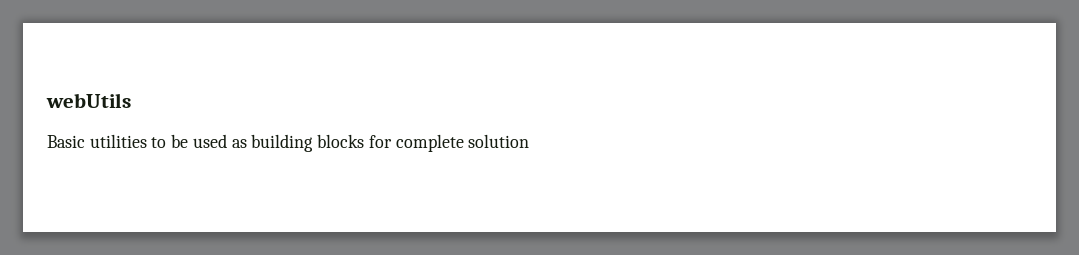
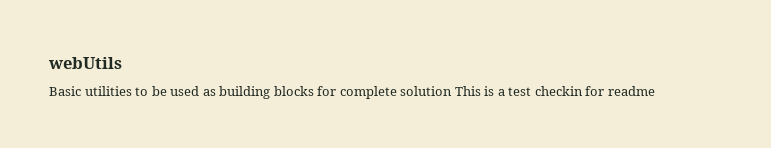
- Basic utilities to be used as building blocks for complete solution
+ Basic utilities to be used as building blocks for complete solution This is a test checkin for readme

